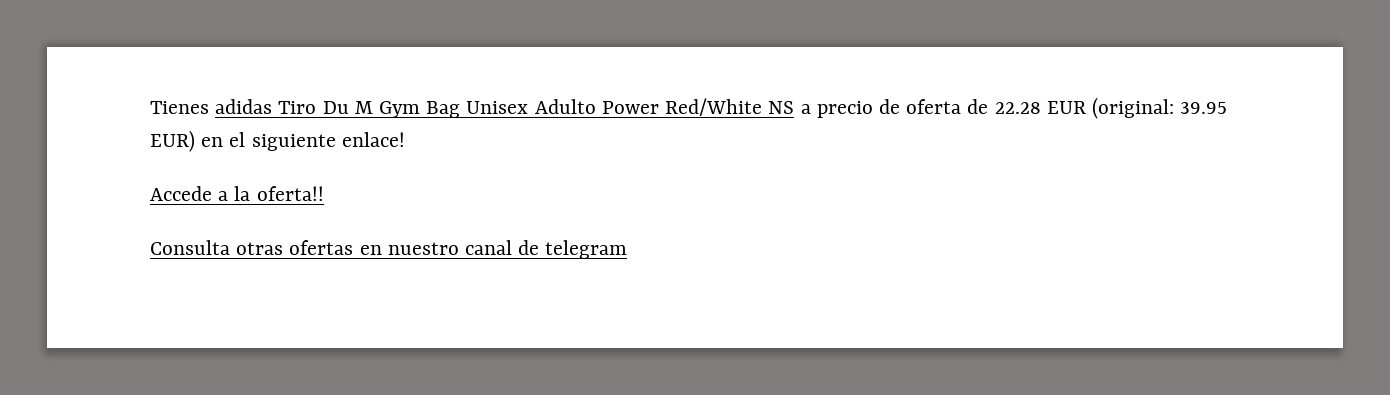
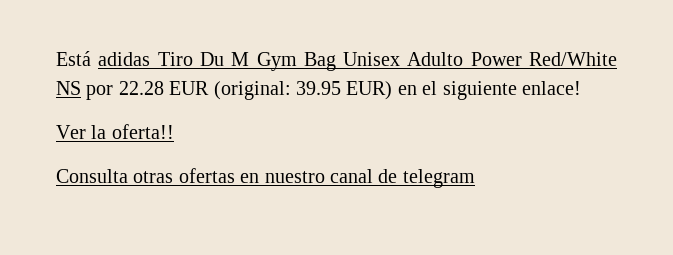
- Tienes adidas Tiro Du M Gym Bag Unisex Adulto Power Red/White NS a precio de oferta de 22.28 EUR (original: 39.95 EUR) en el siguiente enlace!
+ Está adidas Tiro Du M Gym Bag Unisex Adulto Power Red/White NS por 22.28 EUR (original: 39.95 EUR) en el siguiente enlace!
- Accede a la oferta!!
+ Ver la oferta!!

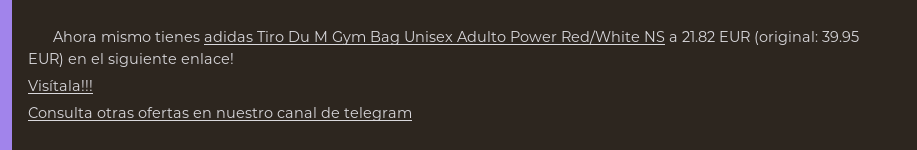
- Está adidas Tiro Du M Gym Bag Unisex Adulto Power Red/White NS por 22.28 EUR (original: 39.95 EUR) en el siguiente enlace!
+ Ahora mismo tienes adidas Tiro Du M Gym Bag Unisex Adulto Power Red/White NS a 21.82 EUR (original: 39.95 EUR) en el siguiente enlace!
- Ver la oferta!!
+ Visítala!!!

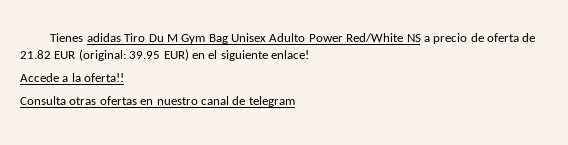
- Ahora mismo tienes adidas Tiro Du M Gym Bag Unisex Adulto Power Red/White NS a 21.82 EUR (original: 39.95 EUR) en el siguiente enlace!
+ Tienes adidas Tiro Du M Gym Bag Unisex Adulto Power Red/White NS a precio de oferta de 21.82 EUR (original: 39.95 EUR) en el siguiente enlace!
- Visítala!!!
+ Accede a la oferta!!

